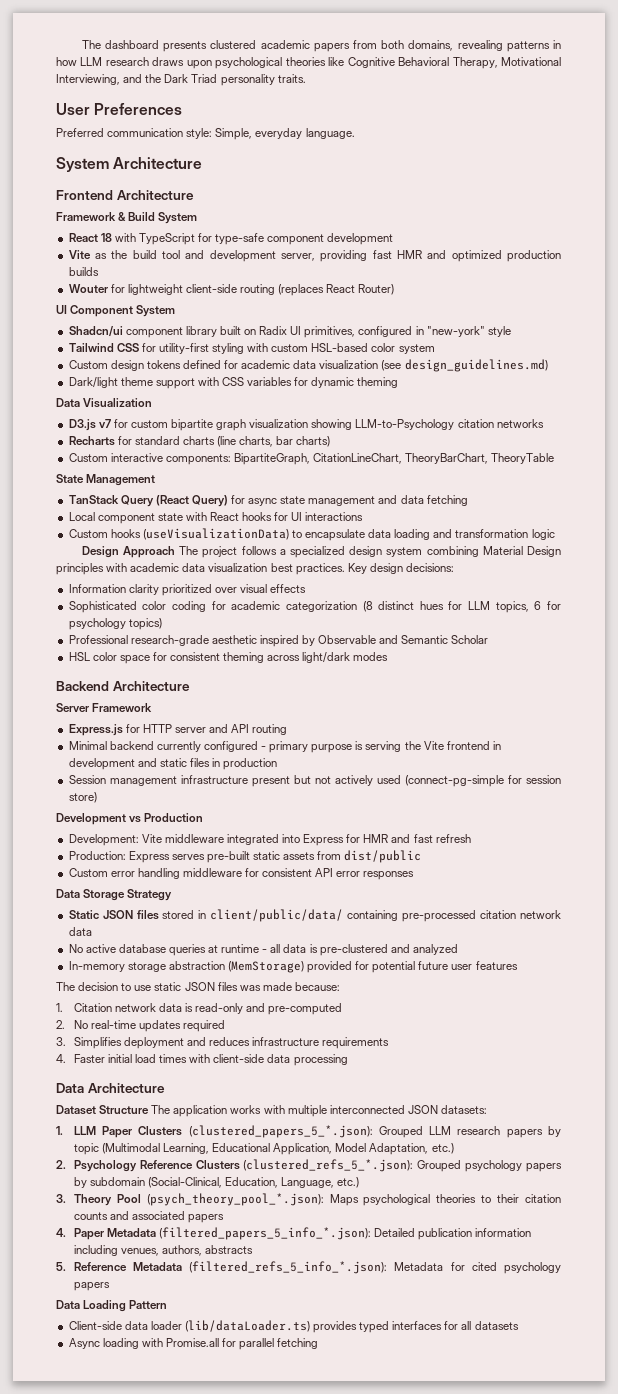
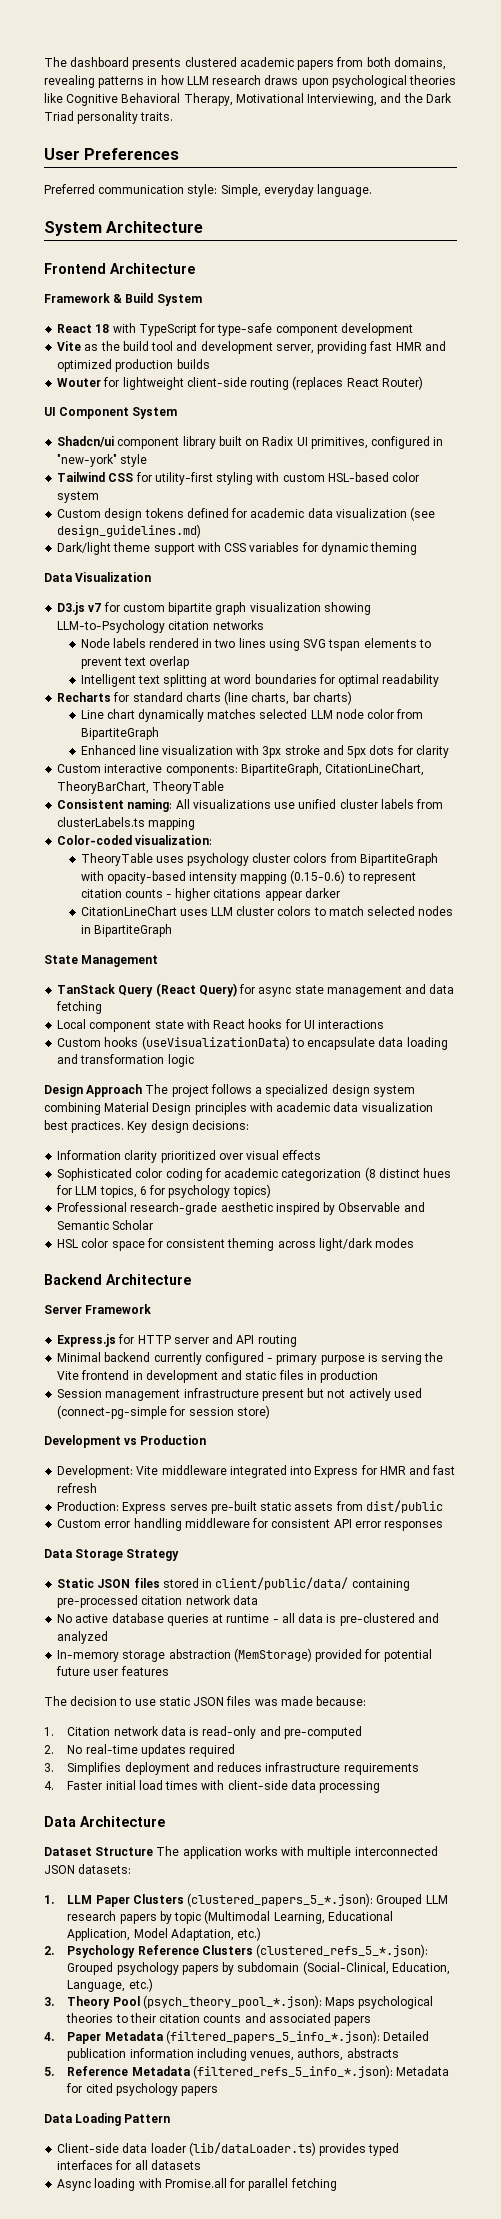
+ Node labels rendered in two lines using SVG tspan elements to prevent text overlap
+ Intelligent text splitting at word boundaries for optimal readability
+ Line chart dynamically matches selected LLM node color from BipartiteGraph
+ Enhanced line visualization with 3px stroke and 5px dots for clarity
+ Consistent naming: All visualizations use unified cluster labels from clusterLabels.ts mapping
+ Color-coded visualization:
+ TheoryTable uses psychology cluster colors from BipartiteGraph with opacity-based intensity mapping (0.15-0.6) to represent citation counts - higher citations appear darker
+ CitationLineChart uses LLM cluster colors to match selected nodes in BipartiteGraph

